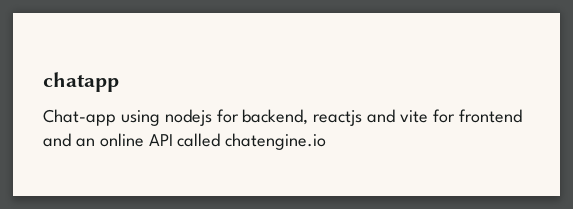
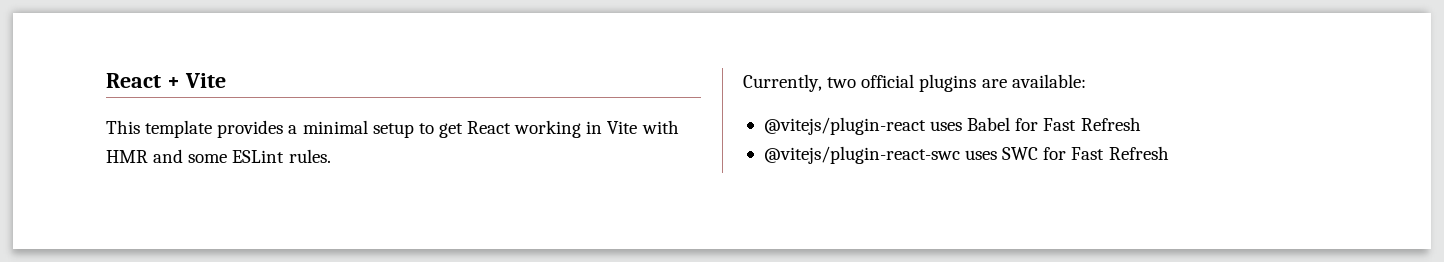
- chatapp
- Chat-app using nodejs for backend, reactjs and vite for frontend and an online API called chatengine.io
+ React + Vite
+ This template provides a minimal setup to get React working in Vite with HMR and some ESLint rules.
+ Currently, two official plugins are available:
+ @vitejs/plugin-react uses Babel for Fast Refresh
+ @vitejs/plugin-react-swc uses SWC for Fast Refresh

